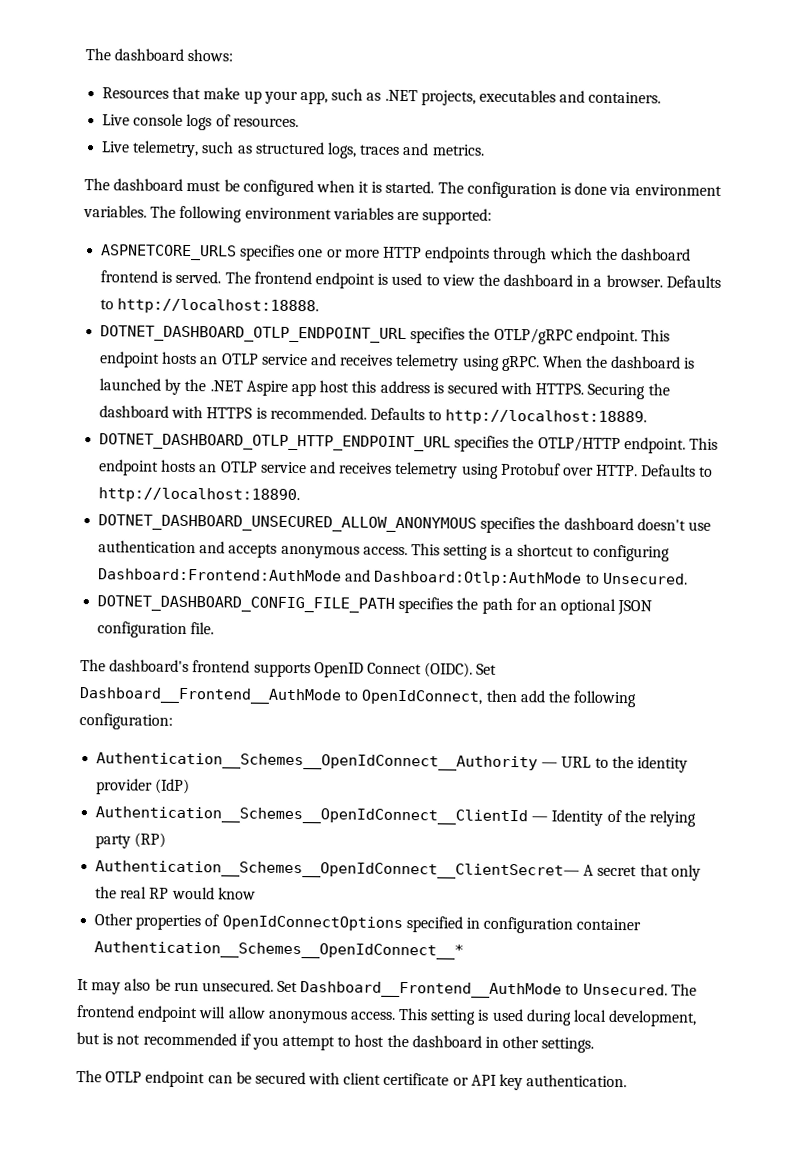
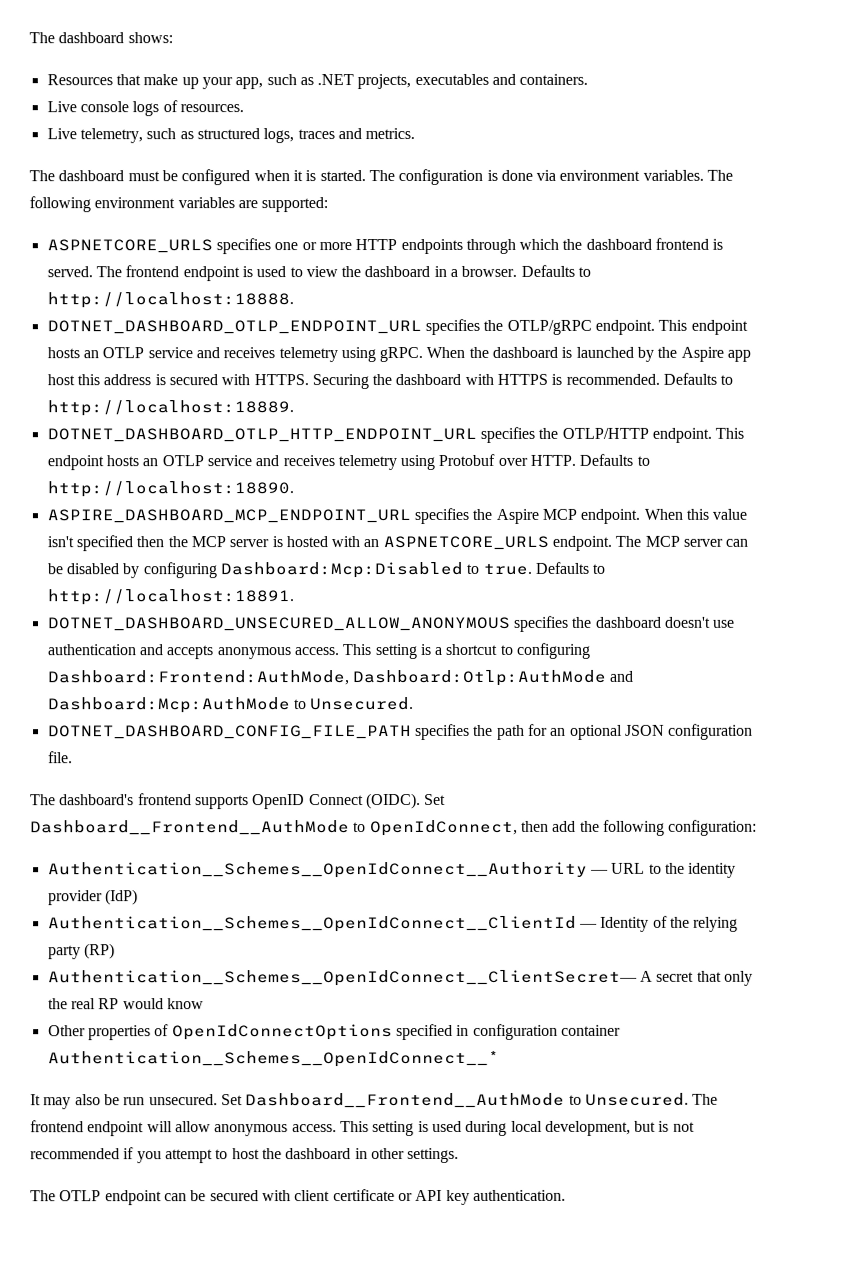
- When the dashboard is launched by the .NET Aspire app host this address is secured with HTTPS.
+ When the dashboard is launched by the Aspire app host this address is secured with HTTPS.
+ ASPIRE_DASHBOARD_MCP_ENDPOINT_URL specifies the Aspire MCP endpoint. When this value isn't specified then the MCP server is hosted with an ASPNETCORE_URLS endpoint. The MCP server can be disabled by configuring Dashboard:Mcp:Disabled to true. Defaults to http://localhost:18891.
- This setting is a shortcut to configuring Dashboard:Frontend:AuthMode and Dashboard:Otlp:AuthMode to Unsecured.
+ This setting is a shortcut to configuring Dashboard:Frontend:AuthMode, Dashboard:Otlp:AuthMode and Dashboard:Mcp:AuthMode to Unsecured.

